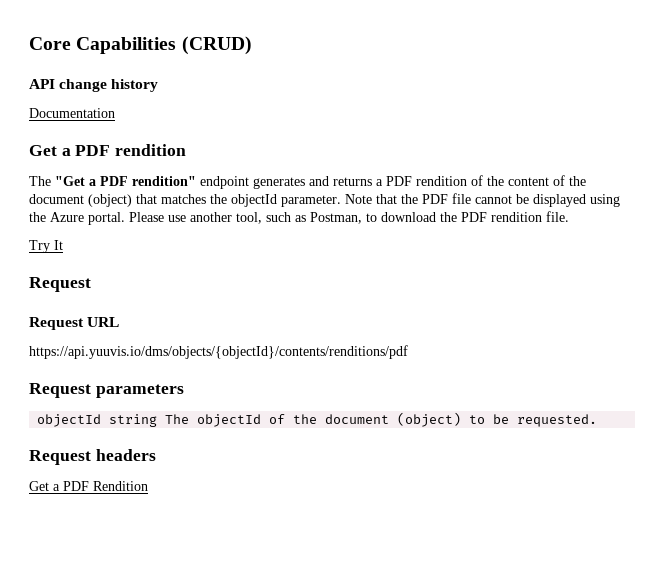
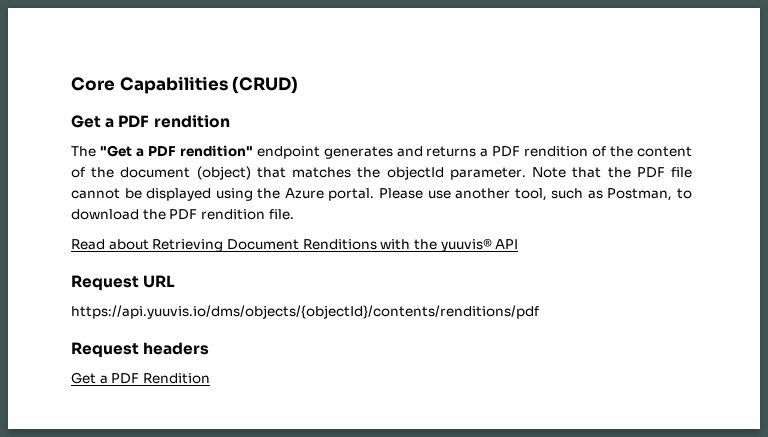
- API change history
- Documentation
- Try It
- Request
+ Read about Retrieving Document Renditions with the yuuvis® API
  Request URL
  https://api.yuuvis.io/dms/objects/{objectId}/contents/renditions/pdf
- Request parameters
- objectId string The objectId of the document (object) to be requested.

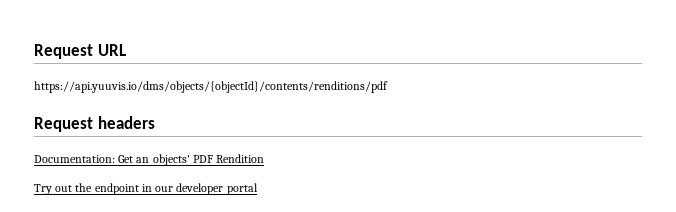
- Core Capabilities (CRUD)
- Get a PDF rendition
- The "Get a PDF rendition" endpoint generates and returns a PDF rendition of the content of the document (object) that matches the objectId parameter. Note that the PDF file cannot be displayed using the Azure portal. Please use another tool, such as Postman, to download the PDF rendition file.
- Read about Retrieving Document Renditions with the yuuvis® API
- Get a PDF Rendition
+ Documentation: Get an objects' PDF Rendition
+ Try out the endpoint in our developer portal

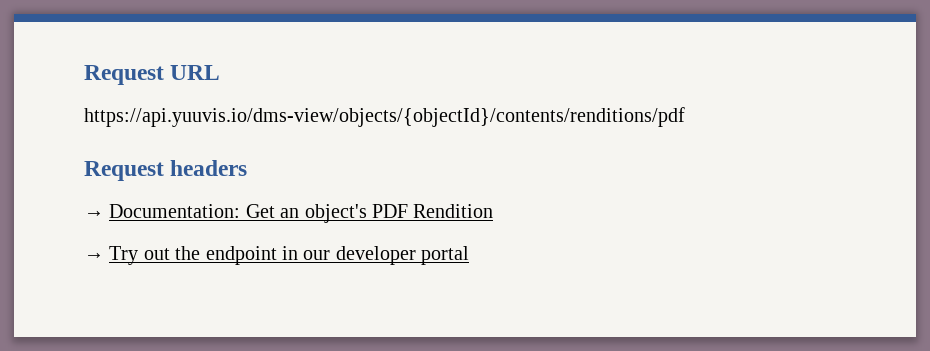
- https://api.yuuvis.io/dms/objects/{objectId}/contents/renditions/pdf
+ https://api.yuuvis.io/dms-view/objects/{objectId}/contents/renditions/pdf
- Documentation: Get an objects' PDF Rendition
+ → Documentation: Get an object's PDF Rendition
- Try out the endpoint in our developer portal
+ → Try out the endpoint in our developer portal

